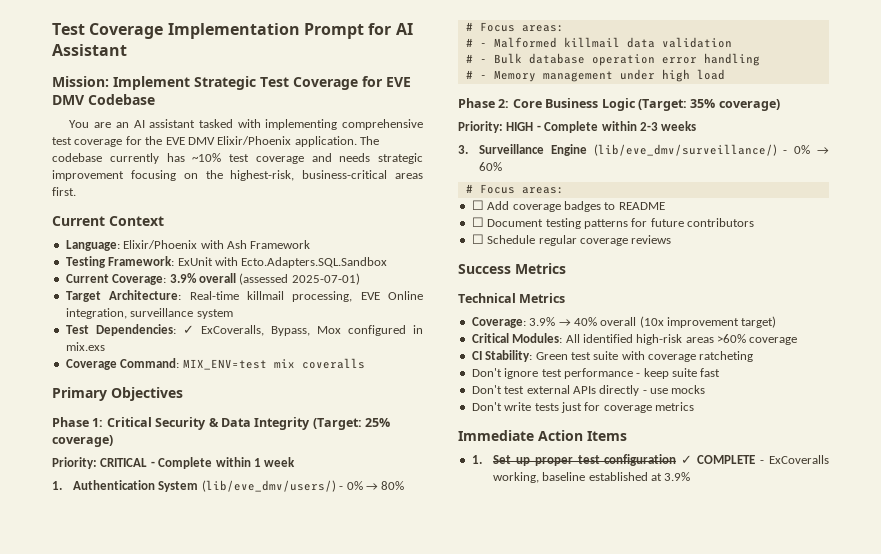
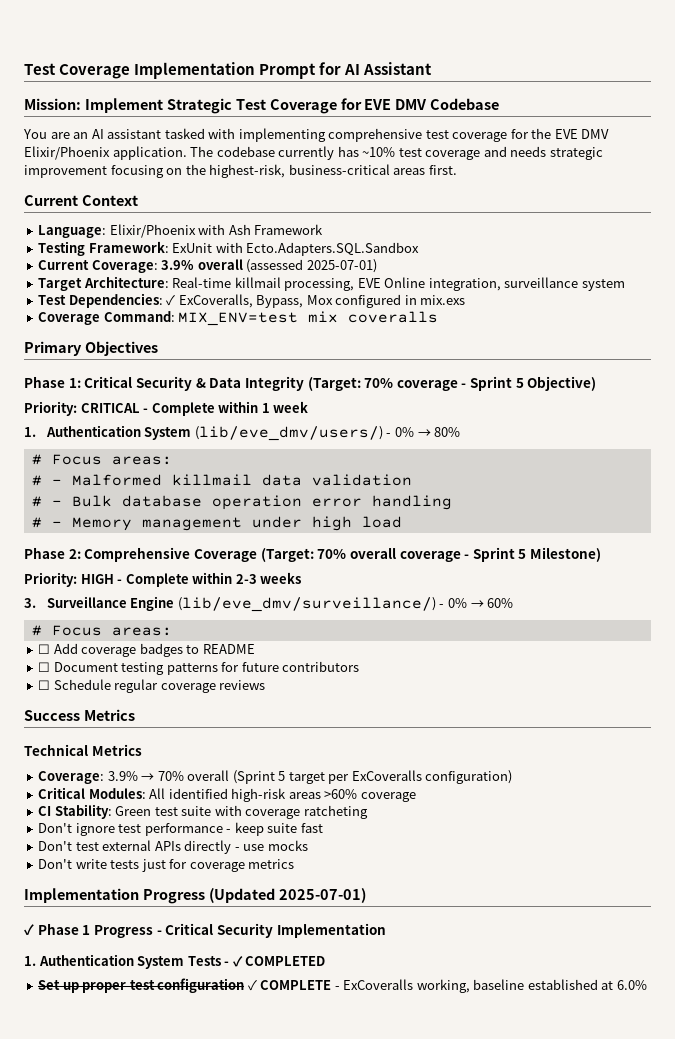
- Phase 1: Critical Security & Data Integrity (Target: 25% coverage)
+ Phase 1: Critical Security & Data Integrity (Target: 70% coverage - Sprint 5 Objective)
- Phase 2: Core Business Logic (Target: 35% coverage)
+ Phase 2: Comprehensive Coverage (Target: 70% overall coverage - Sprint 5 Milestone)
- Coverage: 3.9% → 40% overall (10x improvement target)
+ Coverage: 3.9% → 70% overall (Sprint 5 target per ExCoveralls configuration)
- Immediate Action Items
- 1. Set up proper test configuration ✓ COMPLETE - ExCoveralls working, baseline established at 3.9%
+ Implementation Progress (Updated 2025-07-01)
+ ✓ Phase 1 Progress - Critical Security Implementation
+ 1. Authentication System Tests - ✓ COMPLETED
+ Set up proper test configuration ✓ COMPLETE - ExCoveralls working, baseline established at 6.0%

